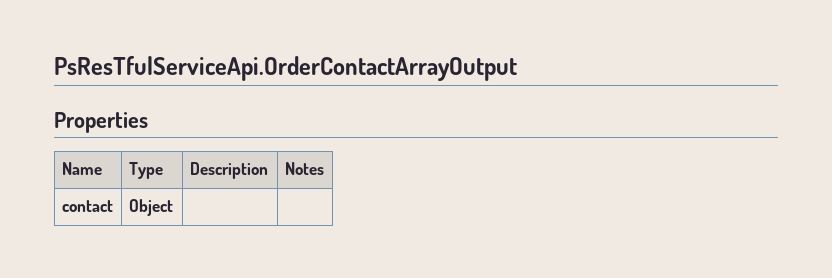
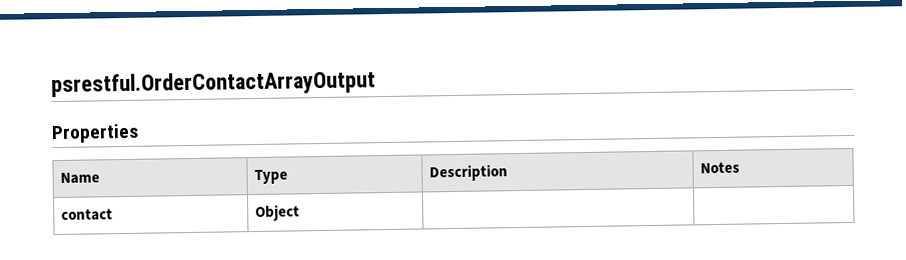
- PsResTfulServiceApi.OrderContactArrayOutput
+ psrestful.OrderContactArrayOutput

